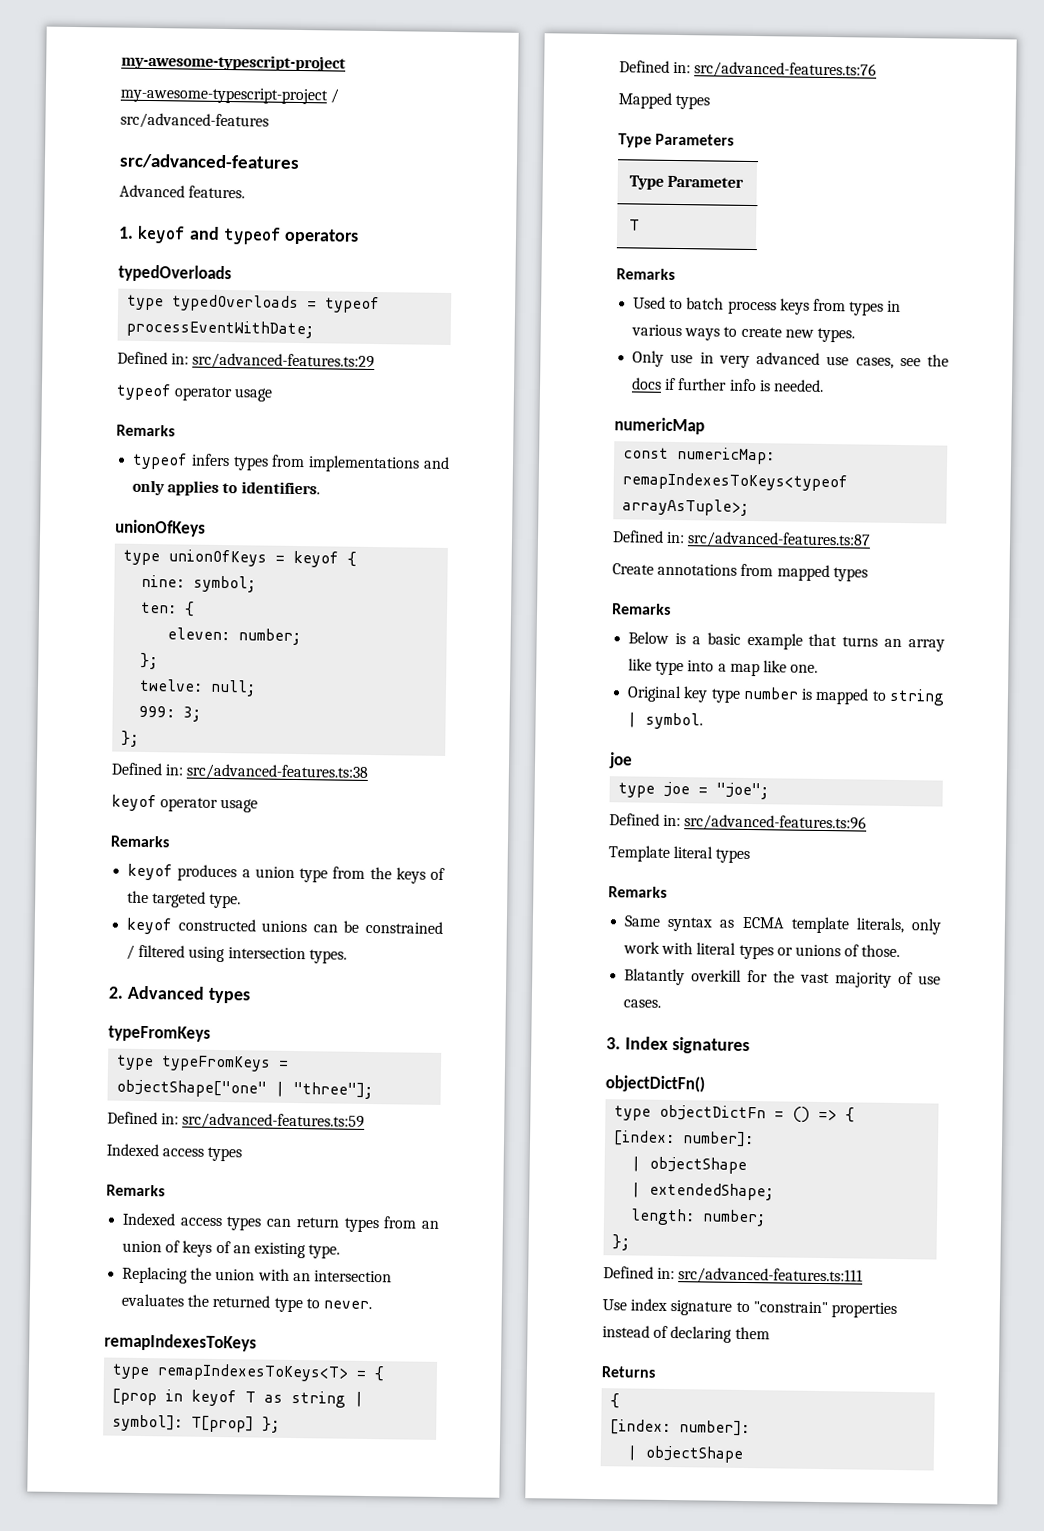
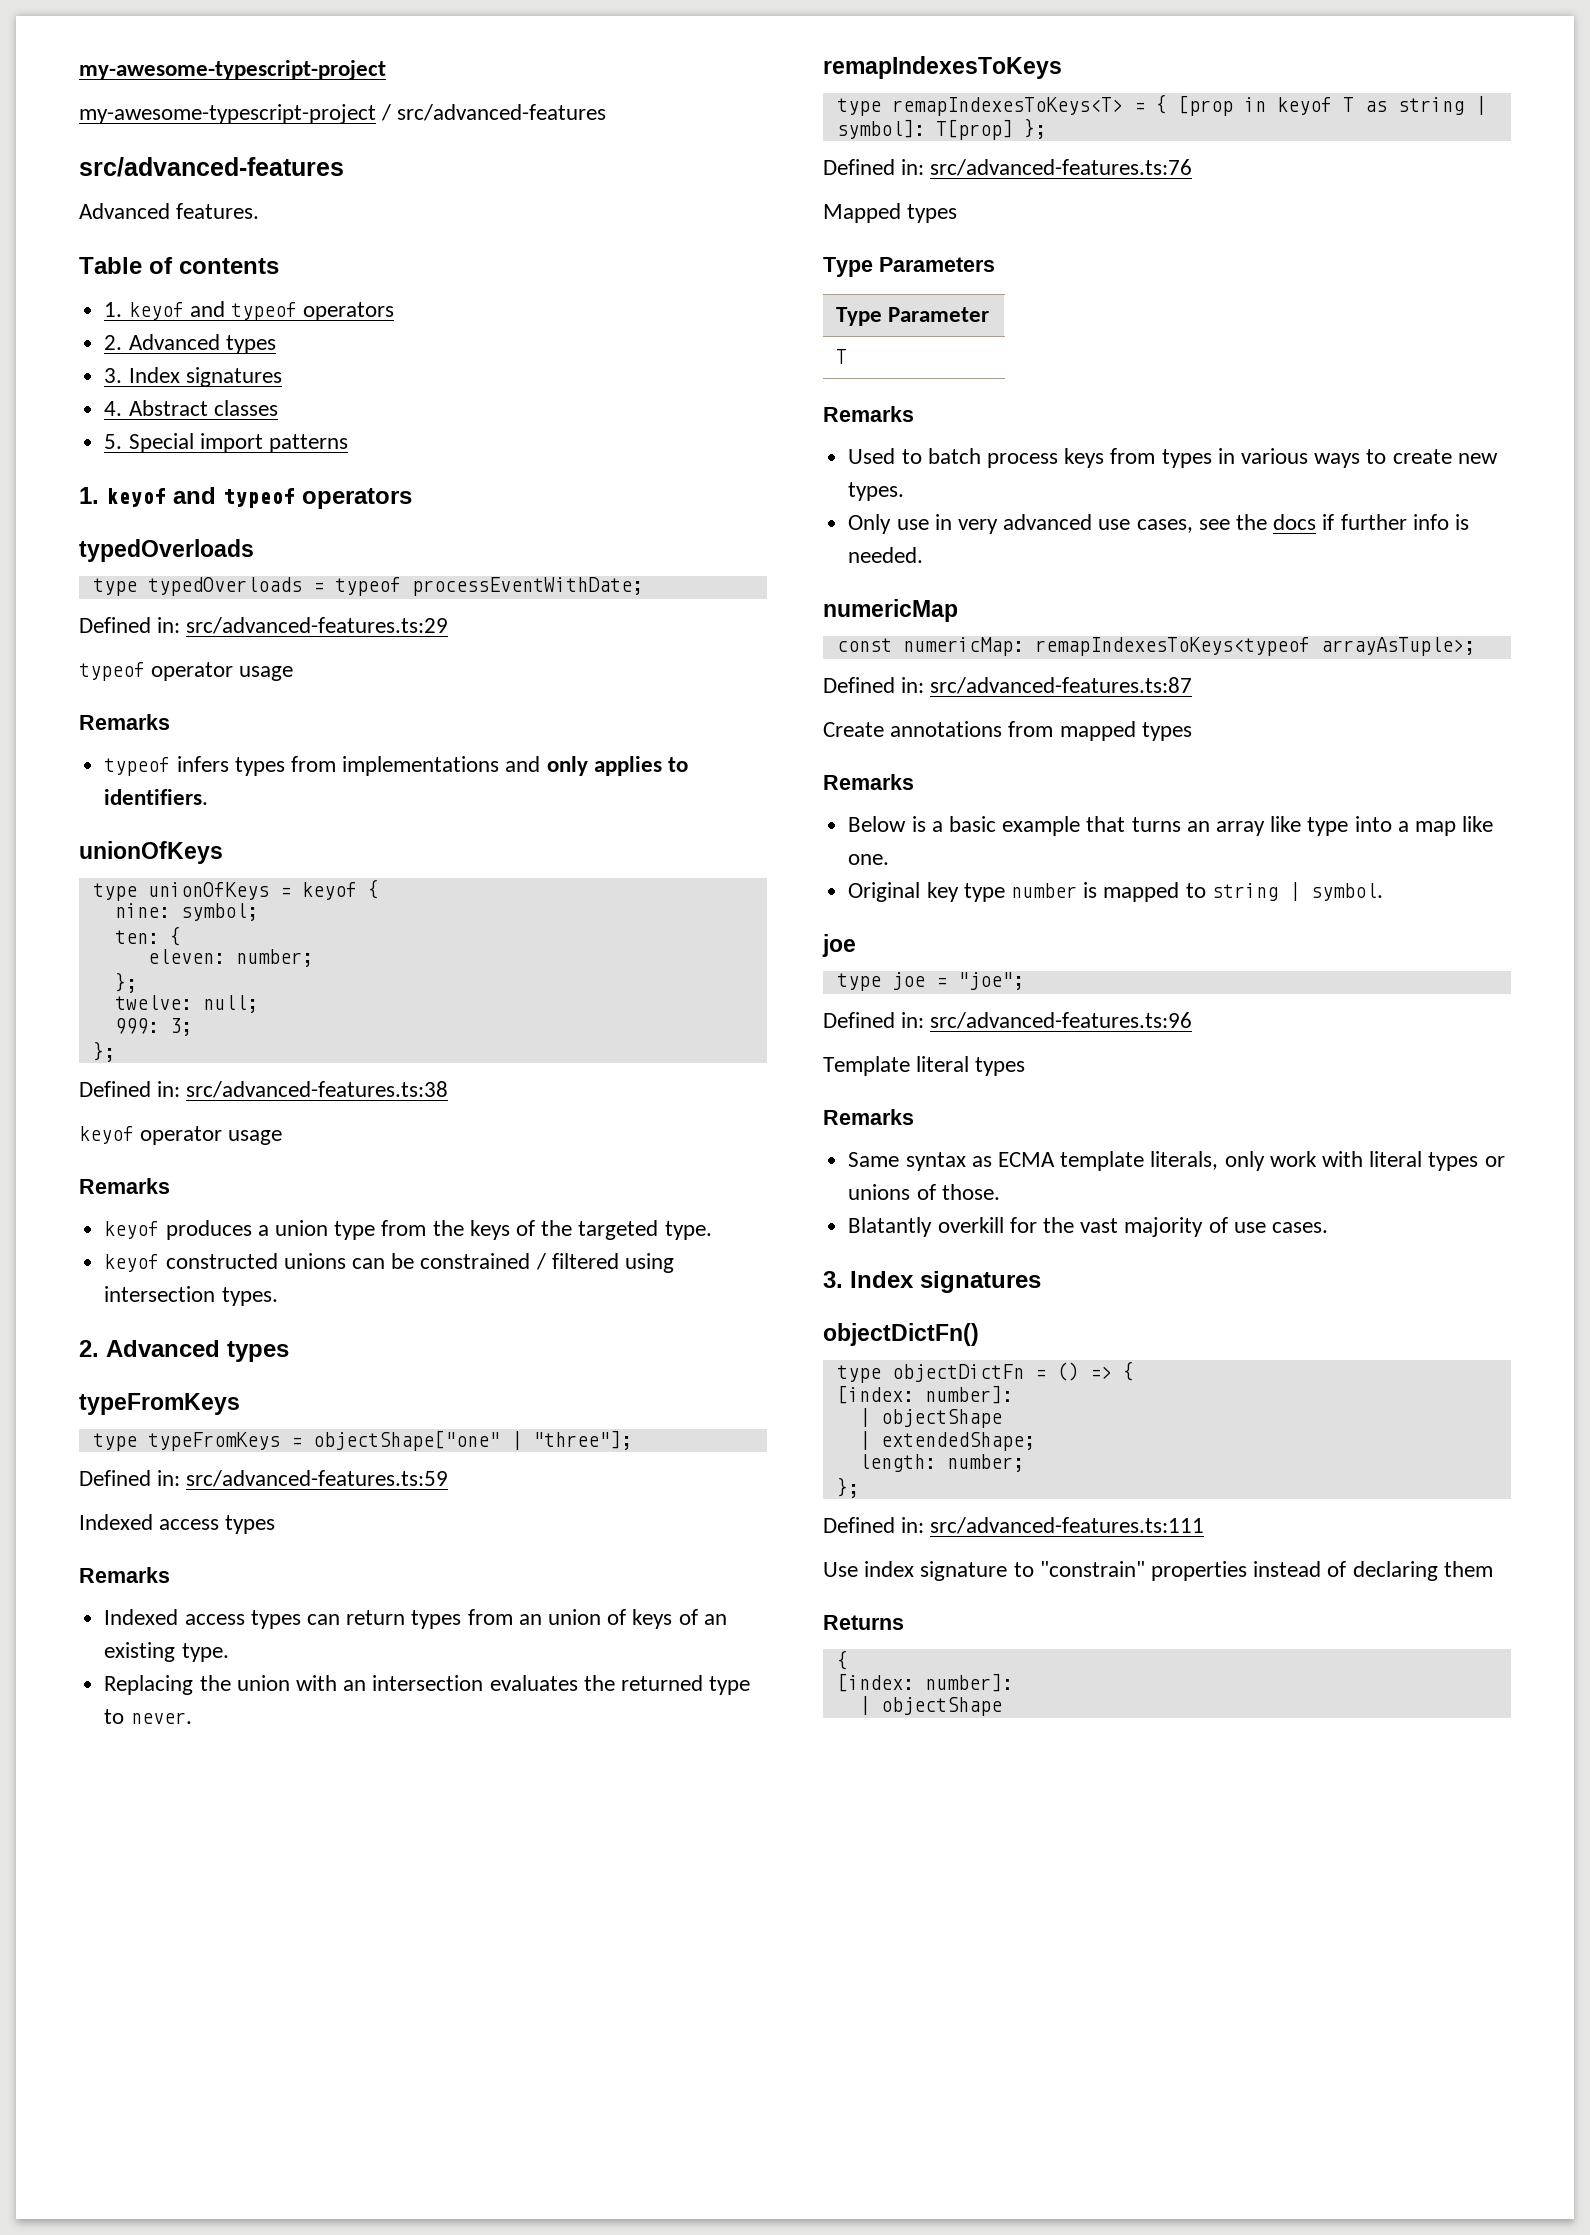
+ Table of contents
+ 1. keyof and typeof operators
+ 2. Advanced types
+ 3. Index signatures
+ 4. Abstract classes
+ 5. Special import patterns

